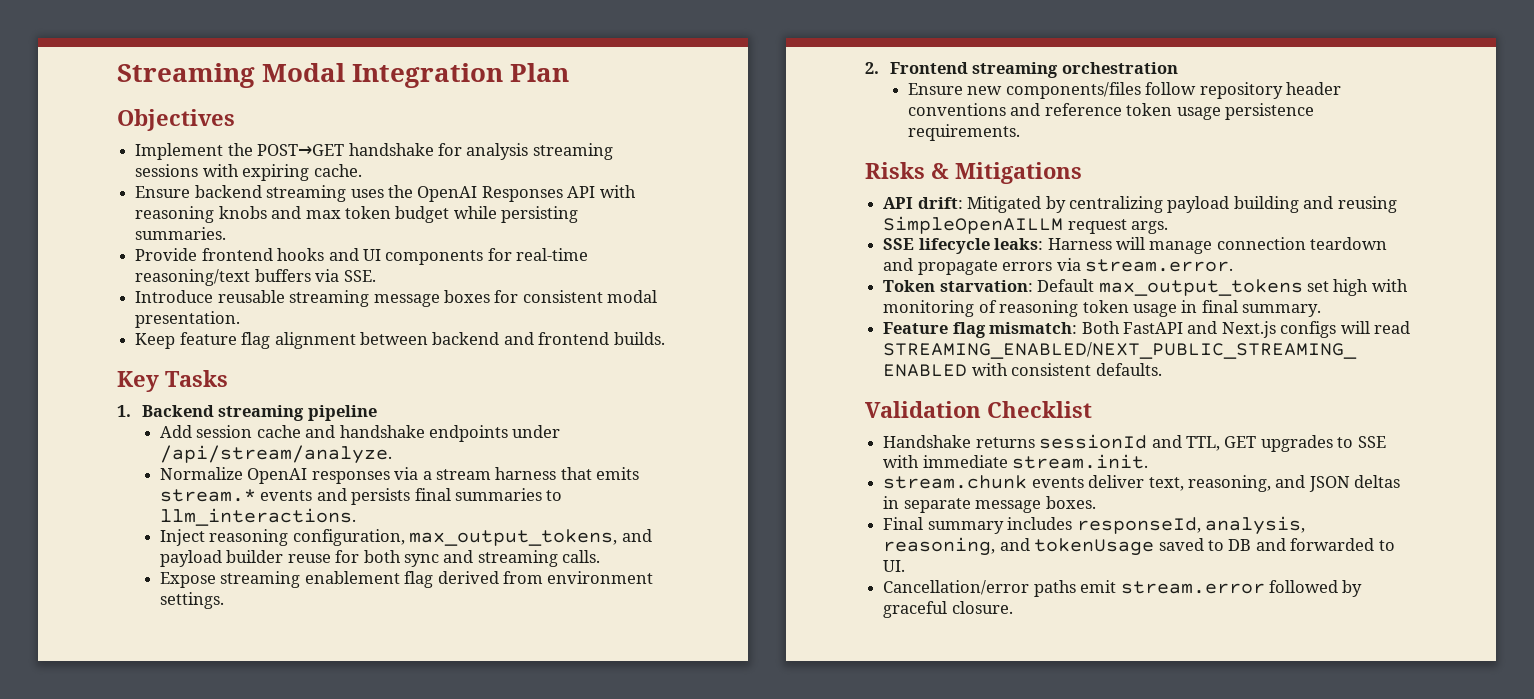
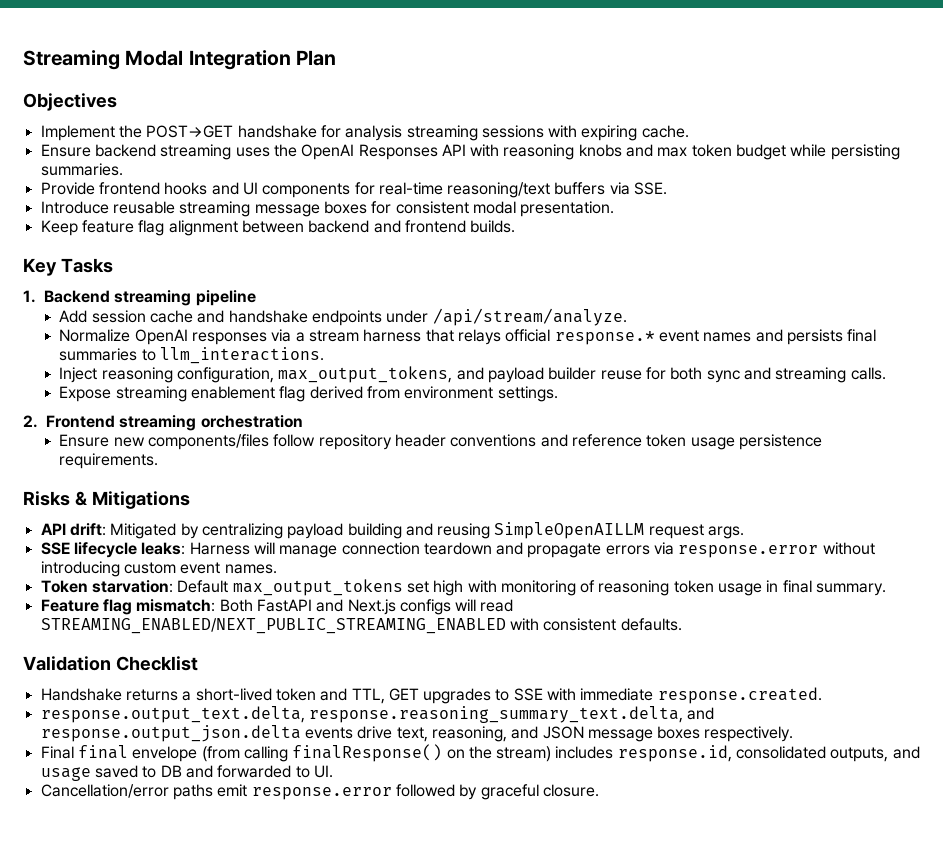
- Normalize OpenAI responses via a stream harness that emits stream.* events and persists final summaries to llm_interactions.
+ Normalize OpenAI responses via a stream harness that relays official response.* event names and persists final summaries to llm_interactions.
- SSE lifecycle leaks: Harness will manage connection teardown and propagate errors via stream.error.
+ SSE lifecycle leaks: Harness will manage connection teardown and propagate errors via response.error without introducing custom event names.
- Handshake returns sessionId and TTL, GET upgrades to SSE with immediate stream.init.
- stream.chunk events deliver text, reasoning, and JSON deltas in separate message boxes.
- Final summary includes responseId, analysis, reasoning, and tokenUsage saved to DB and forwarded to UI.
+ Handshake returns a short-lived token and TTL, GET upgrades to SSE with immediate response.created.
+ response.output_text.delta, response.reasoning_summary_text.delta, and response.output_json.delta events drive text, reasoning, and JSON message boxes respectively.
+ Final final envelope (from calling finalResponse() on the stream) includes response.id, consolidated outputs, and usage saved to DB and forwarded to UI.
- Cancellation/error paths emit stream.error followed by graceful closure.
+ Cancellation/error paths emit response.error followed by graceful closure.

